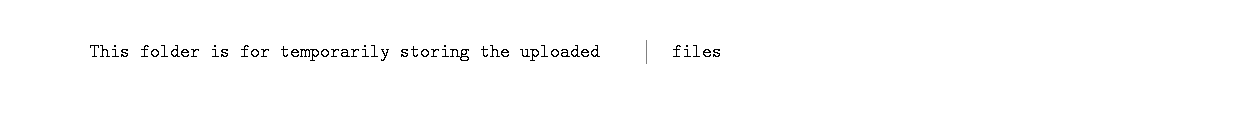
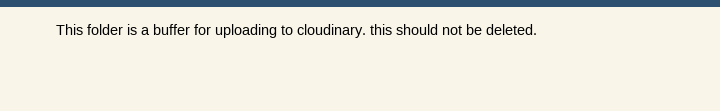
- This folder is for temporarily storing the uploaded files
+ This folder is a buffer for uploading to cloudinary. this should not be deleted.

